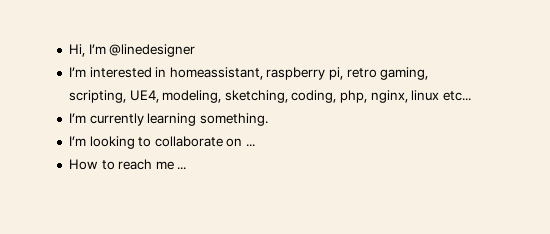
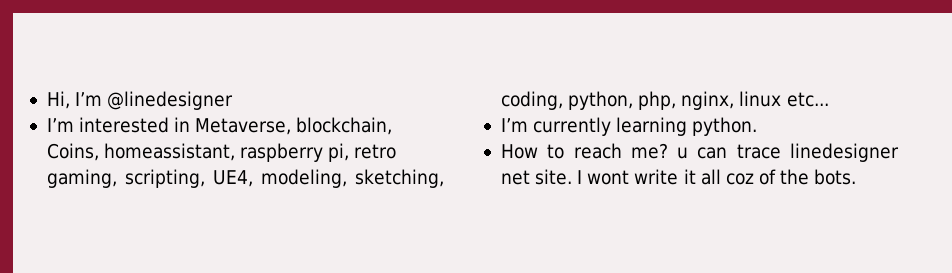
- I’m interested in homeassistant, raspberry pi, retro gaming, scripting, UE4, modeling, sketching, coding, php, nginx, linux etc...
+ I’m interested in Metaverse, blockchain, Coins, homeassistant, raspberry pi, retro gaming, scripting, UE4, modeling, sketching, coding, python, php, nginx, linux etc...
- I’m currently learning something.
- I’m looking to collaborate on ...
- How to reach me ...
+ I’m currently learning python.
+ How to reach me? u can trace linedesigner net site. I wont write it all coz of the bots.

